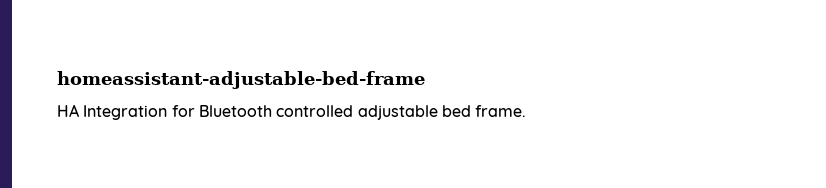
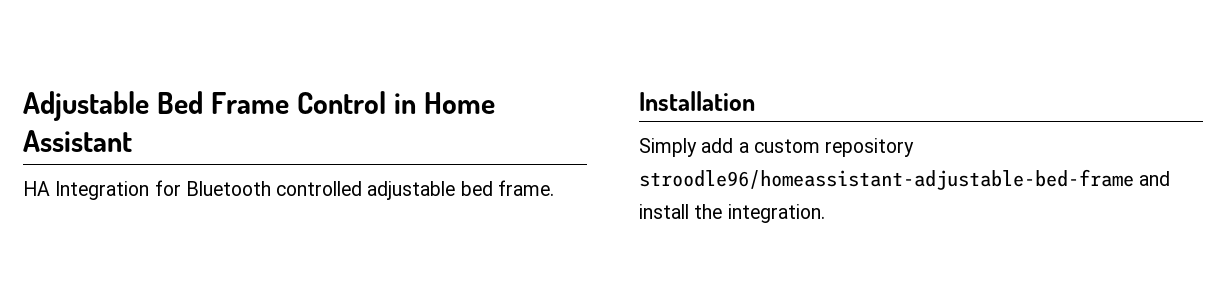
- homeassistant-adjustable-bed-frame
+ Adjustable Bed Frame Control in Home Assistant
+ Installation
+ Simply add a custom repository stroodle96/homeassistant-adjustable-bed-frame and install the integration.

